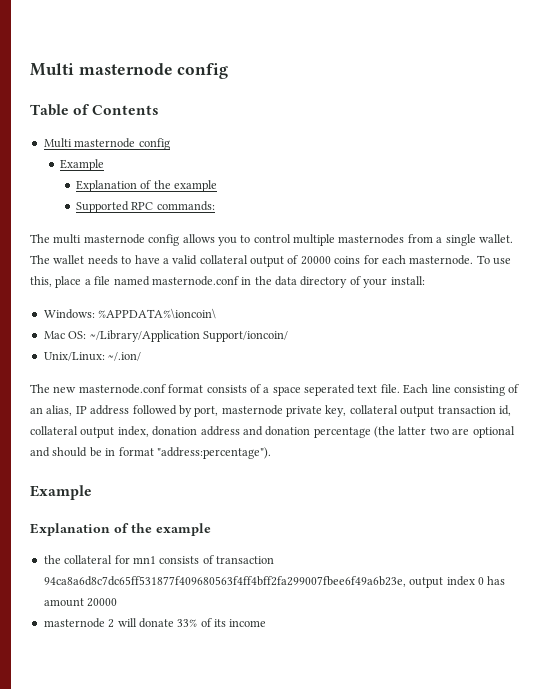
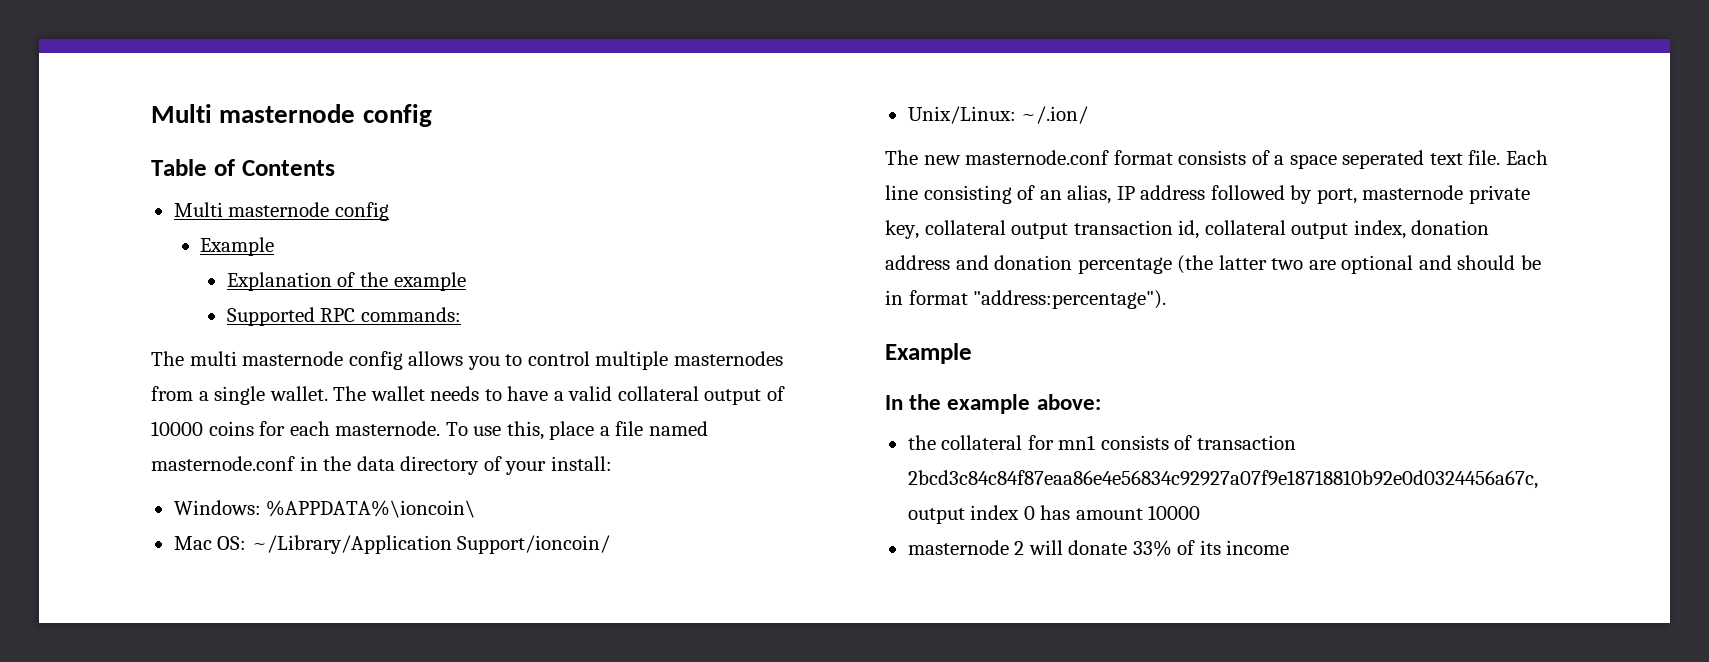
- The wallet needs to have a valid collateral output of 20000 coins for each masternode.
+ The wallet needs to have a valid collateral output of 10000 coins for each masternode.
  Each line consisting of an alias, IP address followed by port, masternode private key, collateral output transaction id, collateral output index, donation address and donation percentage (the latter two are optional and should be in format "address:percentage").
  Example
- Explanation of the example
+ In the example above:
- the collateral for mn1 consists of transaction 94ca8a6d8c7dc65ff531877f409680563f4ff4bff2fa299007fbee6f49a6b23e, output index 0 has amount 20000
+ the collateral for mn1 consists of transaction 2bcd3c84c84f87eaa86e4e56834c92927a07f9e18718810b92e0d0324456a67c, output index 0 has amount 10000

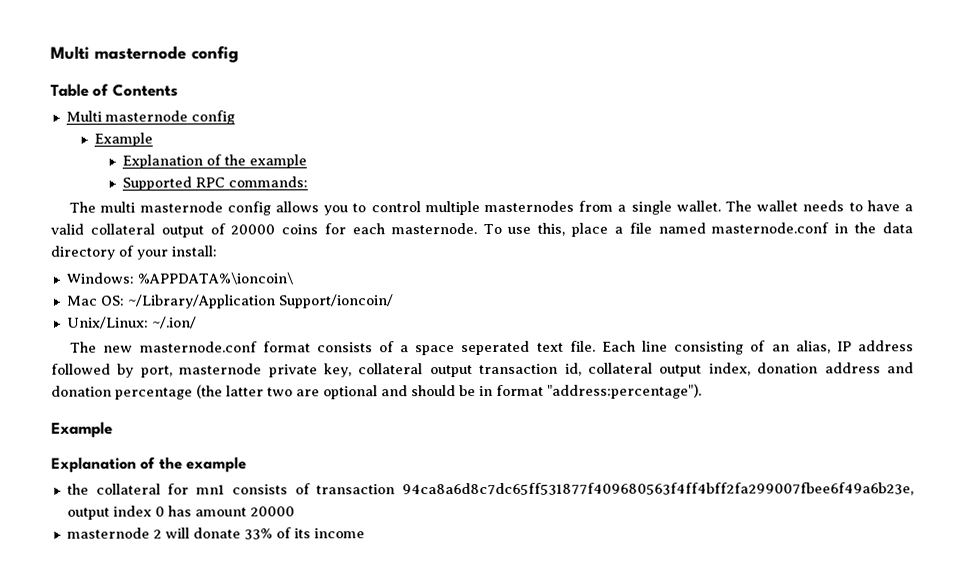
- The wallet needs to have a valid collateral output of 10000 coins for each masternode.
+ The wallet needs to have a valid collateral output of 20000 coins for each masternode.
  Each line consisting of an alias, IP address followed by port, masternode private key, collateral output transaction id, collateral output index, donation address and donation percentage (the latter two are optional and should be in format "address:percentage").
  Example
- In the example above:
+ Explanation of the example
- the collateral for mn1 consists of transaction 2bcd3c84c84f87eaa86e4e56834c92927a07f9e18718810b92e0d0324456a67c, output index 0 has amount 10000
+ the collateral for mn1 consists of transaction 94ca8a6d8c7dc65ff531877f409680563f4ff4bff2fa299007fbee6f49a6b23e, output index 0 has amount 20000

